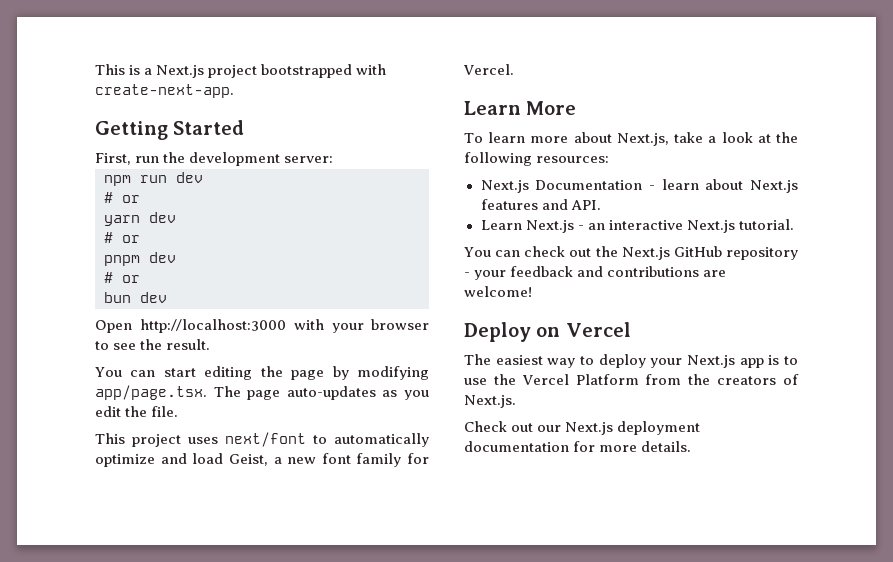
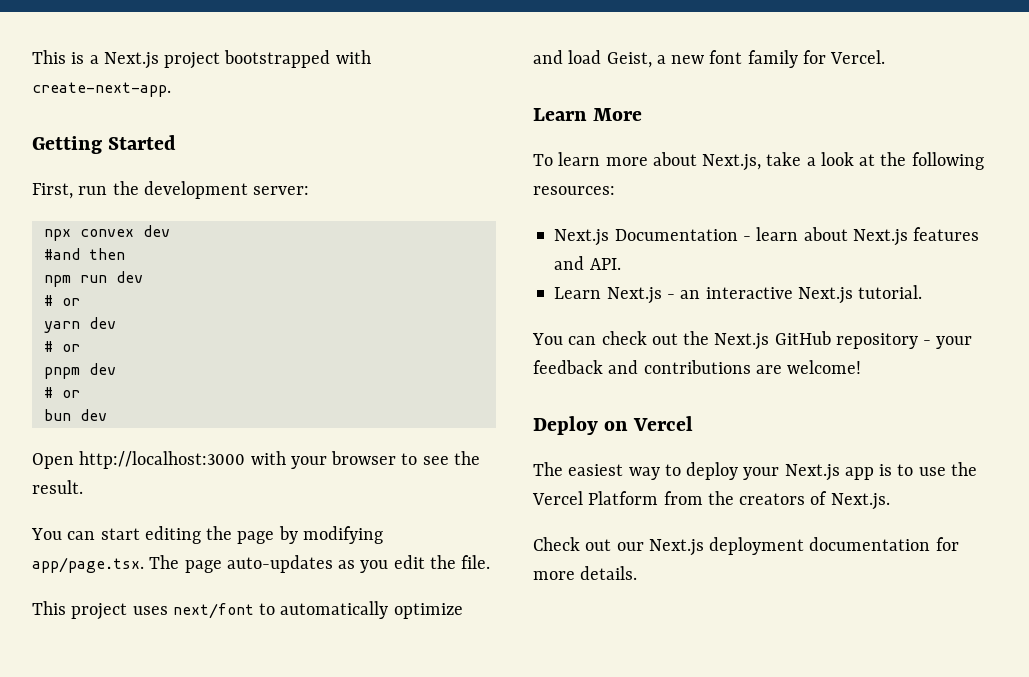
+ npx convex dev
+ #and then

